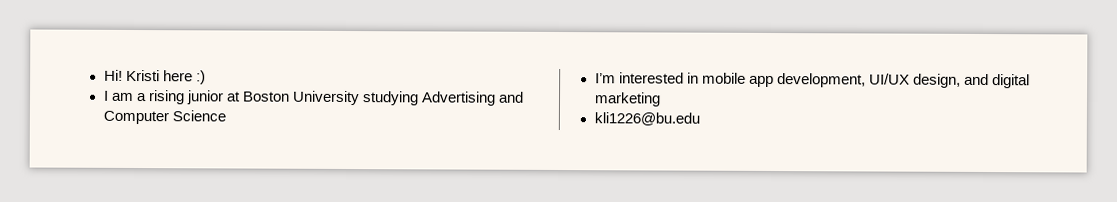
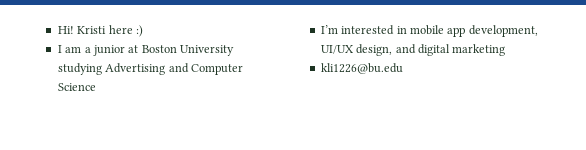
- I am a rising junior at Boston University studying Advertising and Computer Science
+ I am a junior at Boston University studying Advertising and Computer Science

